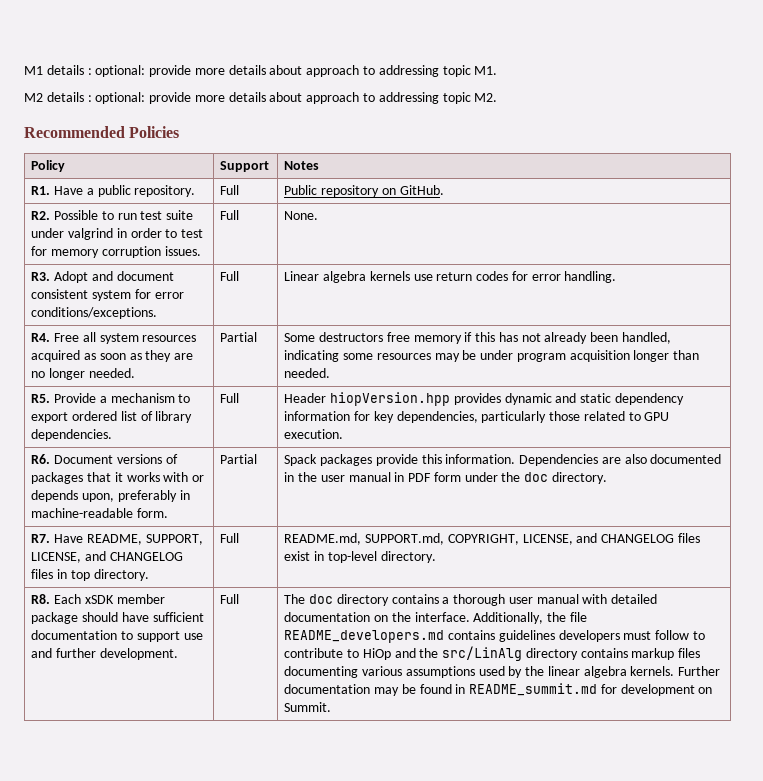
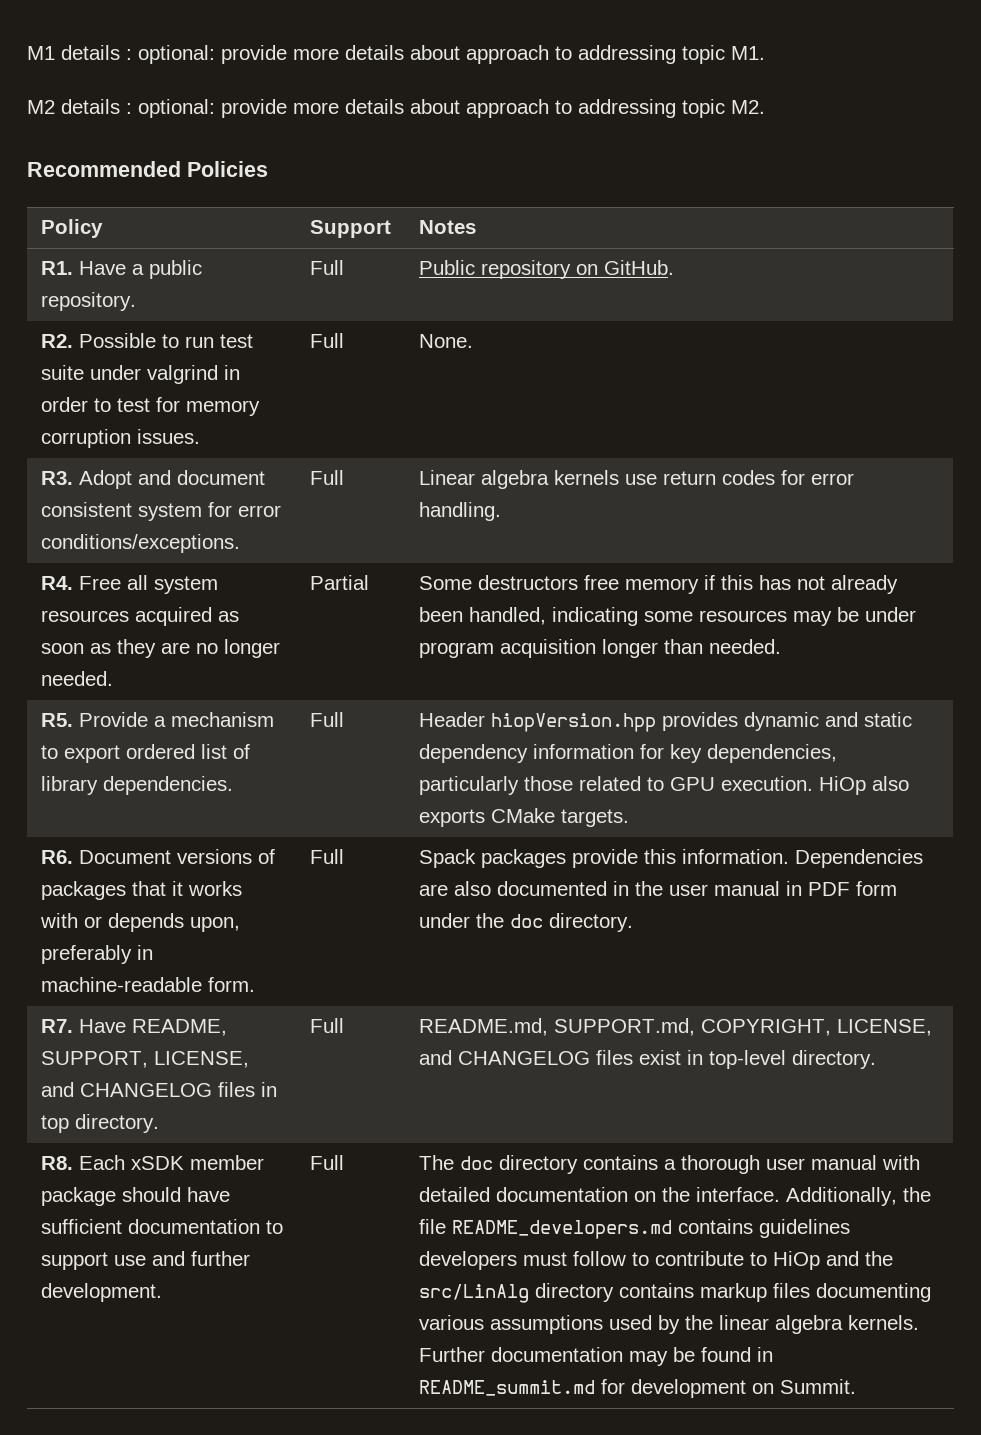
- R5. Provide a mechanism to export ordered list of library dependencies. | Full | Header hiopVersion.hpp provides dynamic and static dependency information for key dependencies, particularly those related to GPU execution.
+ R5. Provide a mechanism to export ordered list of library dependencies. | Full | Header hiopVersion.hpp provides dynamic and static dependency information for key dependencies, particularly those related to GPU execution. HiOp also exports CMake targets.
- R6. Document versions of packages that it works with or depends upon, preferably in machine-readable form. | Partial | Spack packages provide this information. Dependencies are also documented in the user manual in PDF form under the doc directory.
+ R6. Document versions of packages that it works with or depends upon, preferably in machine-readable form. | Full | Spack packages provide this information. Dependencies are also documented in the user manual in PDF form under the doc directory.

